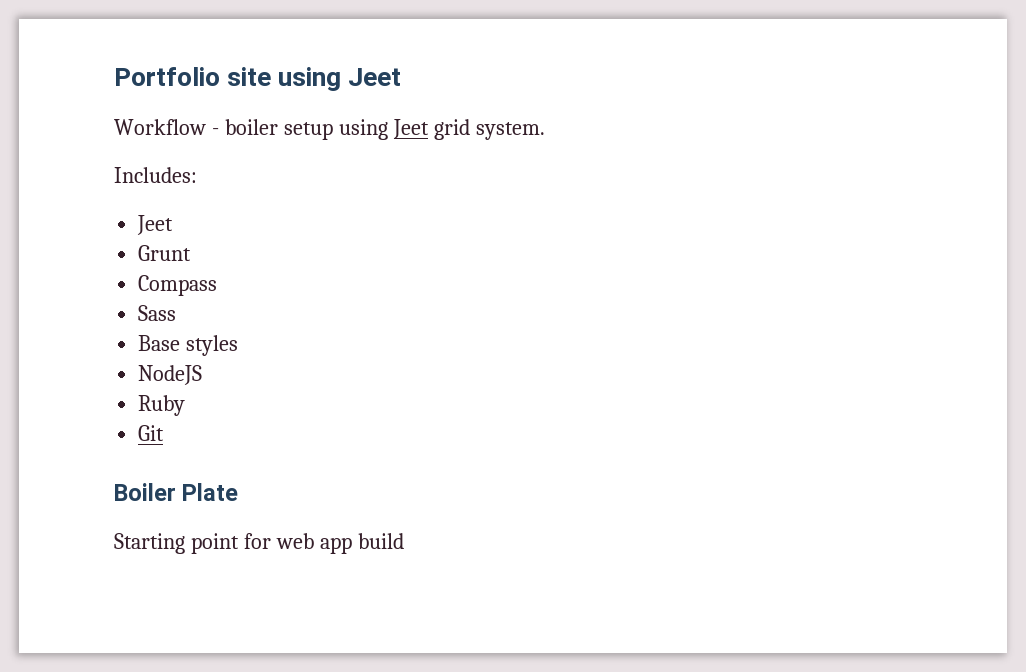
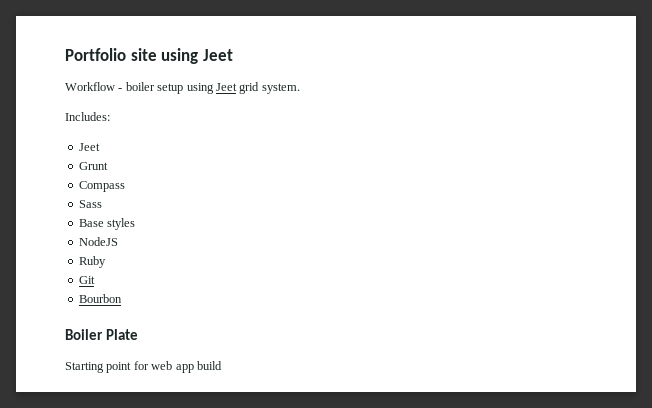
+ Bourbon

